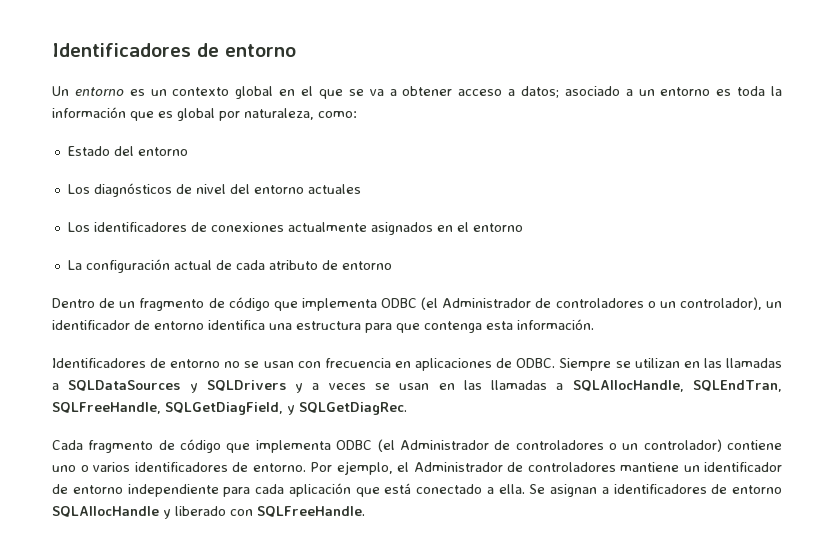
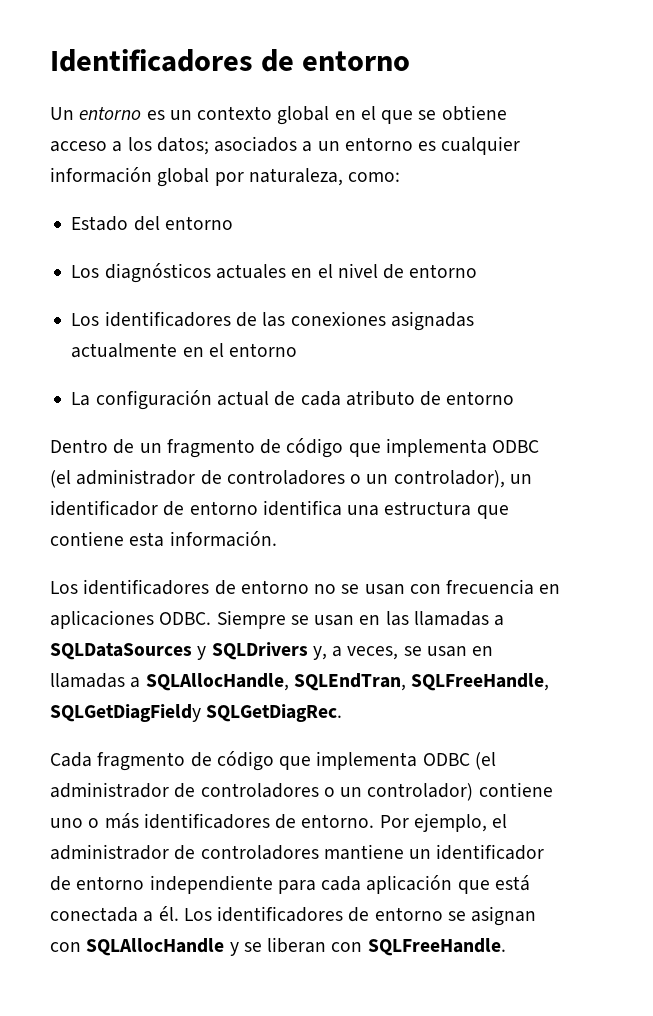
- Un entorno es un contexto global en el que se va a obtener acceso a datos; asociado a un entorno es toda la información que es global por naturaleza, como:
+ Un entorno es un contexto global en el que se obtiene acceso a los datos; asociados a un entorno es cualquier información global por naturaleza, como:
- Los diagnósticos de nivel del entorno actuales
- Los identificadores de conexiones actualmente asignados en el entorno
+ Los diagnósticos actuales en el nivel de entorno
+ Los identificadores de las conexiones asignadas actualmente en el entorno
- Dentro de un fragmento de código que implementa ODBC (el Administrador de controladores o un controlador), un identificador de entorno identifica una estructura para que contenga esta información.
+ Dentro de un fragmento de código que implementa ODBC (el administrador de controladores o un controlador), un identificador de entorno identifica una estructura que contiene esta información.
- Identificadores de entorno no se usan con frecuencia en aplicaciones de ODBC.
+ Los identificadores de entorno no se usan con frecuencia en aplicaciones ODBC.
- Siempre se utilizan en las llamadas a SQLDataSources y SQLDrivers y a veces se usan en las llamadas a SQLAllocHandle, SQLEndTran, SQLFreeHandle, SQLGetDiagField, y SQLGetDiagRec.
+ Siempre se usan en las llamadas a SQLDataSources y SQLDrivers y, a veces, se usan en llamadas a SQLAllocHandle, SQLEndTran, SQLFreeHandle, SQLGetDiagFieldy SQLGetDiagRec.
- Cada fragmento de código que implementa ODBC (el Administrador de controladores o un controlador) contiene uno o varios identificadores de entorno.
+ Cada fragmento de código que implementa ODBC (el administrador de controladores o un controlador) contiene uno o más identificadores de entorno.
- Por ejemplo, el Administrador de controladores mantiene un identificador de entorno independiente para cada aplicación que está conectado a ella. Se asignan a identificadores de entorno SQLAllocHandle y liberado con SQLFreeHandle.
+ Por ejemplo, el administrador de controladores mantiene un identificador de entorno independiente para cada aplicación que está conectada a él. Los identificadores de entorno se asignan con SQLAllocHandle y se liberan con SQLFreeHandle.

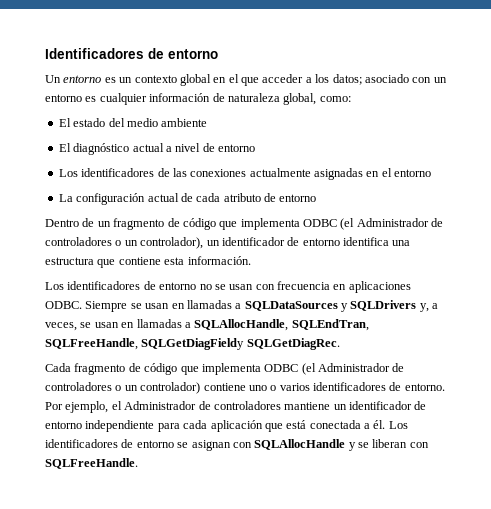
- Un entorno es un contexto global en el que se obtiene acceso a los datos; asociados a un entorno es cualquier información global por naturaleza, como:
- Estado del entorno
- Los diagnósticos actuales en el nivel de entorno
+ Un entorno es un contexto global en el que acceder a los datos; asociado con un entorno es cualquier información de naturaleza global, como:
+ El estado del medio ambiente
+ El diagnóstico actual a nivel de entorno
- Los identificadores de las conexiones asignadas actualmente en el entorno
+ Los identificadores de las conexiones actualmente asignadas en el entorno
- Dentro de un fragmento de código que implementa ODBC (el administrador de controladores o un controlador), un identificador de entorno identifica una estructura que contiene esta información.
+ Dentro de un fragmento de código que implementa ODBC (el Administrador de controladores o un controlador), un identificador de entorno identifica una estructura que contiene esta información.
- Siempre se usan en las llamadas a SQLDataSources y SQLDrivers y, a veces, se usan en llamadas a SQLAllocHandle, SQLEndTran, SQLFreeHandle, SQLGetDiagFieldy SQLGetDiagRec.
+ Siempre se usan en llamadas a SQLDataSources y SQLDrivers y, a veces, se usan en llamadas a SQLAllocHandle, SQLEndTran, SQLFreeHandle, SQLGetDiagFieldy SQLGetDiagRec.
- Cada fragmento de código que implementa ODBC (el administrador de controladores o un controlador) contiene uno o más identificadores de entorno.
+ Cada fragmento de código que implementa ODBC (el Administrador de controladores o un controlador) contiene uno o varios identificadores de entorno.
- Por ejemplo, el administrador de controladores mantiene un identificador de entorno independiente para cada aplicación que está conectada a él.
+ Por ejemplo, el Administrador de controladores mantiene un identificador de entorno independiente para cada aplicación que está conectada a él.

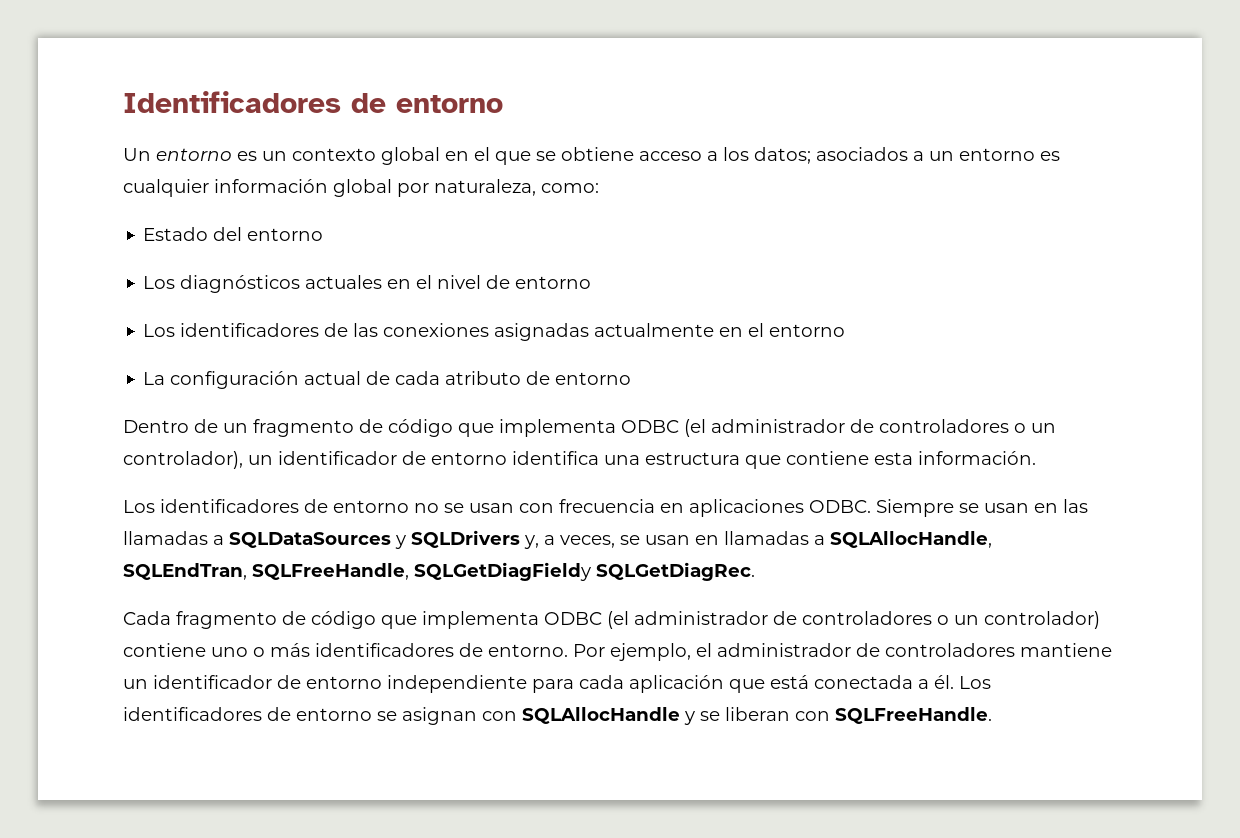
- Un entorno es un contexto global en el que acceder a los datos; asociado con un entorno es cualquier información de naturaleza global, como:
- El estado del medio ambiente
- El diagnóstico actual a nivel de entorno
+ Un entorno es un contexto global en el que se obtiene acceso a los datos; asociados a un entorno es cualquier información global por naturaleza, como:
+ Estado del entorno
+ Los diagnósticos actuales en el nivel de entorno
- Los identificadores de las conexiones actualmente asignadas en el entorno
+ Los identificadores de las conexiones asignadas actualmente en el entorno
- Dentro de un fragmento de código que implementa ODBC (el Administrador de controladores o un controlador), un identificador de entorno identifica una estructura que contiene esta información.
+ Dentro de un fragmento de código que implementa ODBC (el administrador de controladores o un controlador), un identificador de entorno identifica una estructura que contiene esta información.
- Siempre se usan en llamadas a SQLDataSources y SQLDrivers y, a veces, se usan en llamadas a SQLAllocHandle, SQLEndTran, SQLFreeHandle, SQLGetDiagFieldy SQLGetDiagRec.
+ Siempre se usan en las llamadas a SQLDataSources y SQLDrivers y, a veces, se usan en llamadas a SQLAllocHandle, SQLEndTran, SQLFreeHandle, SQLGetDiagFieldy SQLGetDiagRec.
- Cada fragmento de código que implementa ODBC (el Administrador de controladores o un controlador) contiene uno o varios identificadores de entorno.
+ Cada fragmento de código que implementa ODBC (el administrador de controladores o un controlador) contiene uno o más identificadores de entorno.
- Por ejemplo, el Administrador de controladores mantiene un identificador de entorno independiente para cada aplicación que está conectada a él.
+ Por ejemplo, el administrador de controladores mantiene un identificador de entorno independiente para cada aplicación que está conectada a él.

